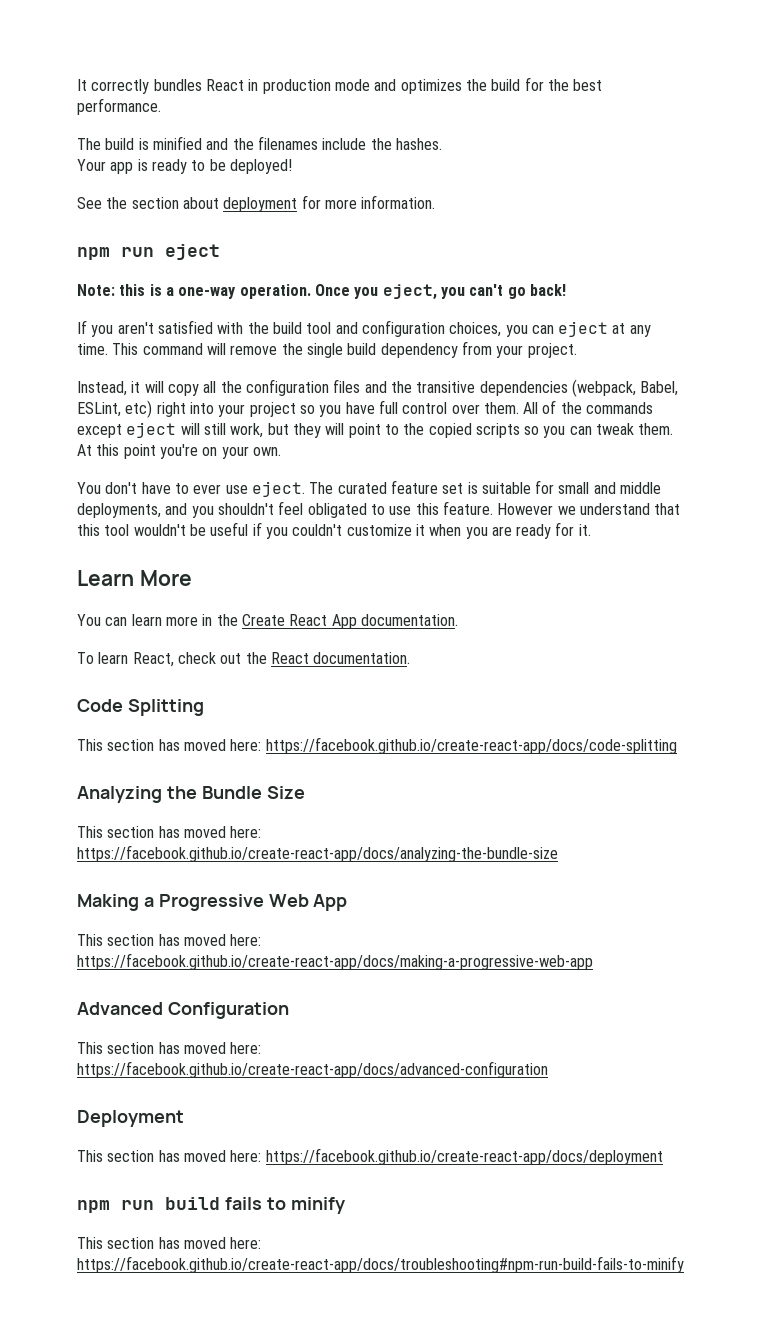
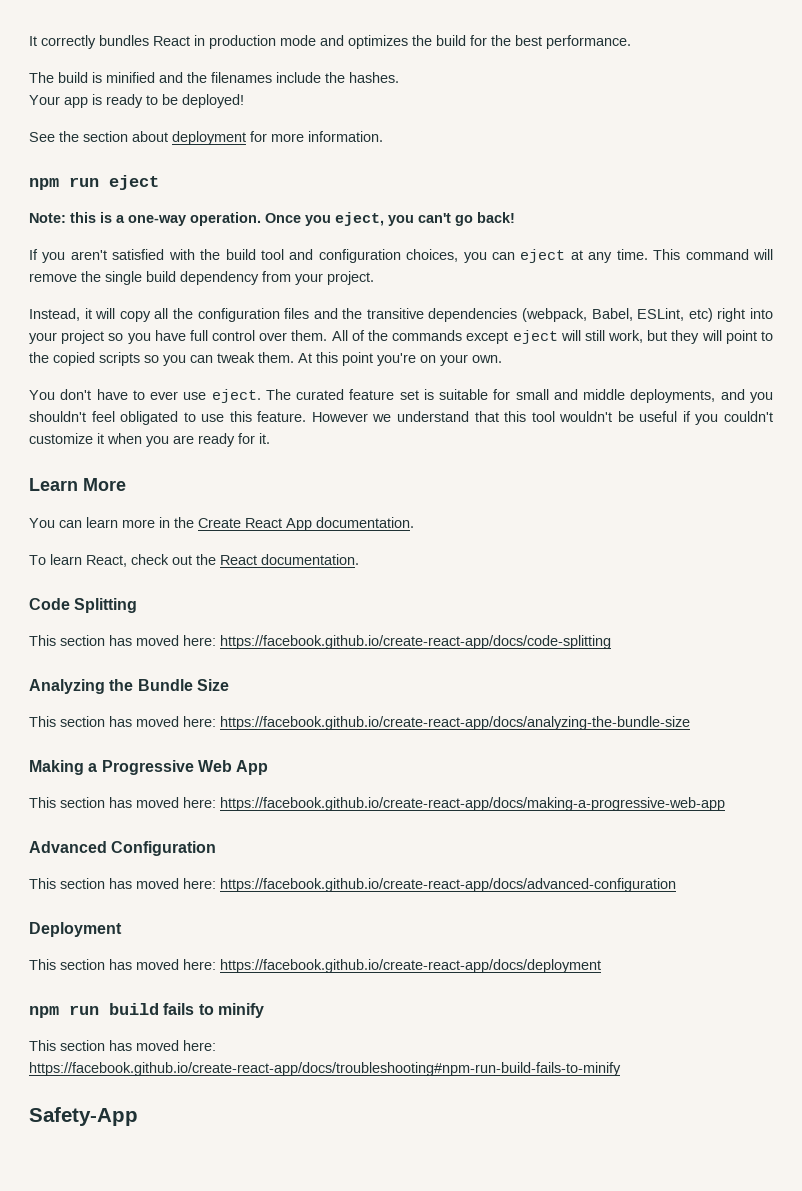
+ Safety-App

